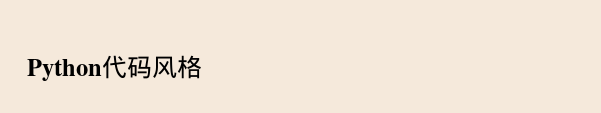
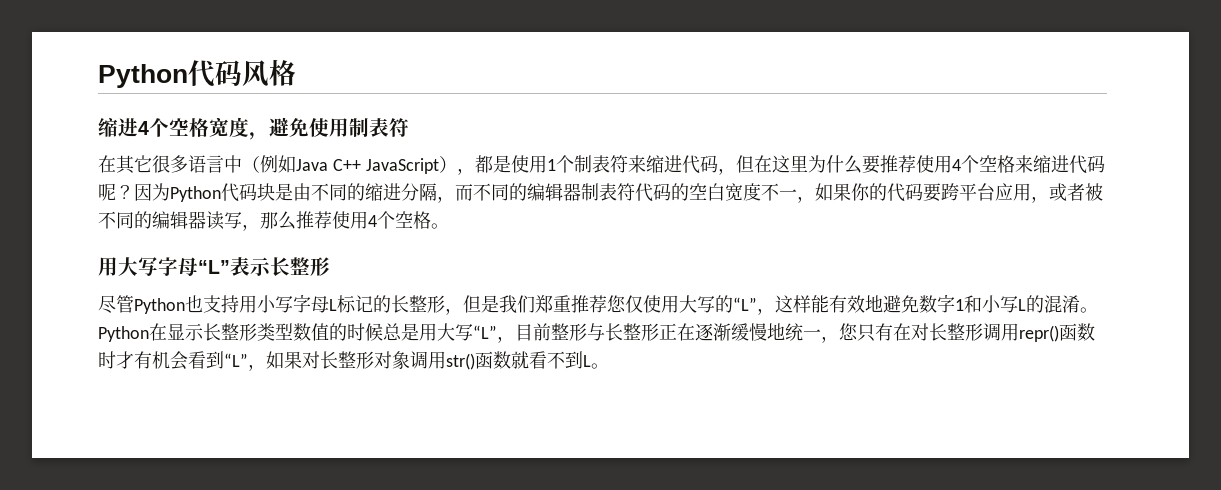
+ 缩进4个空格宽度，避免使用制表符
+ 在其它很多语言中（例如Java C++ JavaScript），都是使用1个制表符来缩进代码，但在这里为什么要推荐使用4个空格来缩进代码呢？因为Python代码块是由不同的缩进分隔，而不同的编辑器制表符代码的空白宽度不一，如果你的代码要跨平台应用，或者被不同的编辑器读写，那么推荐使用4个空格。
+ 用大写字母“L”表示长整形
+ 尽管Python也支持用小写字母L标记的长整形，但是我们郑重推荐您仅使用大写的“L”，这样能有效地避免数字1和小写L的混淆。Python在显示长整形类型数值的时候总是用大写“L”，目前整形与长整形正在逐渐缓慢地统一，您只有在对长整形调用repr()函数时才有机会看到“L”，如果对长整形对象调用str()函数就看不到L。

